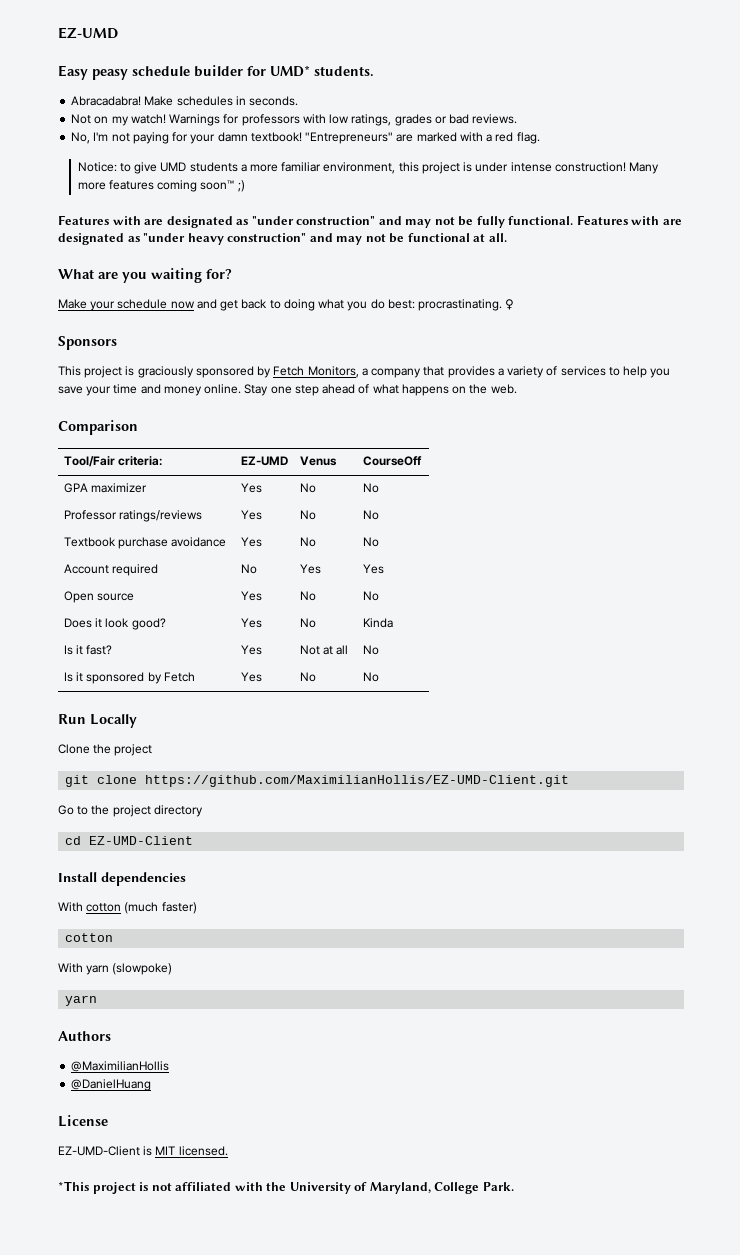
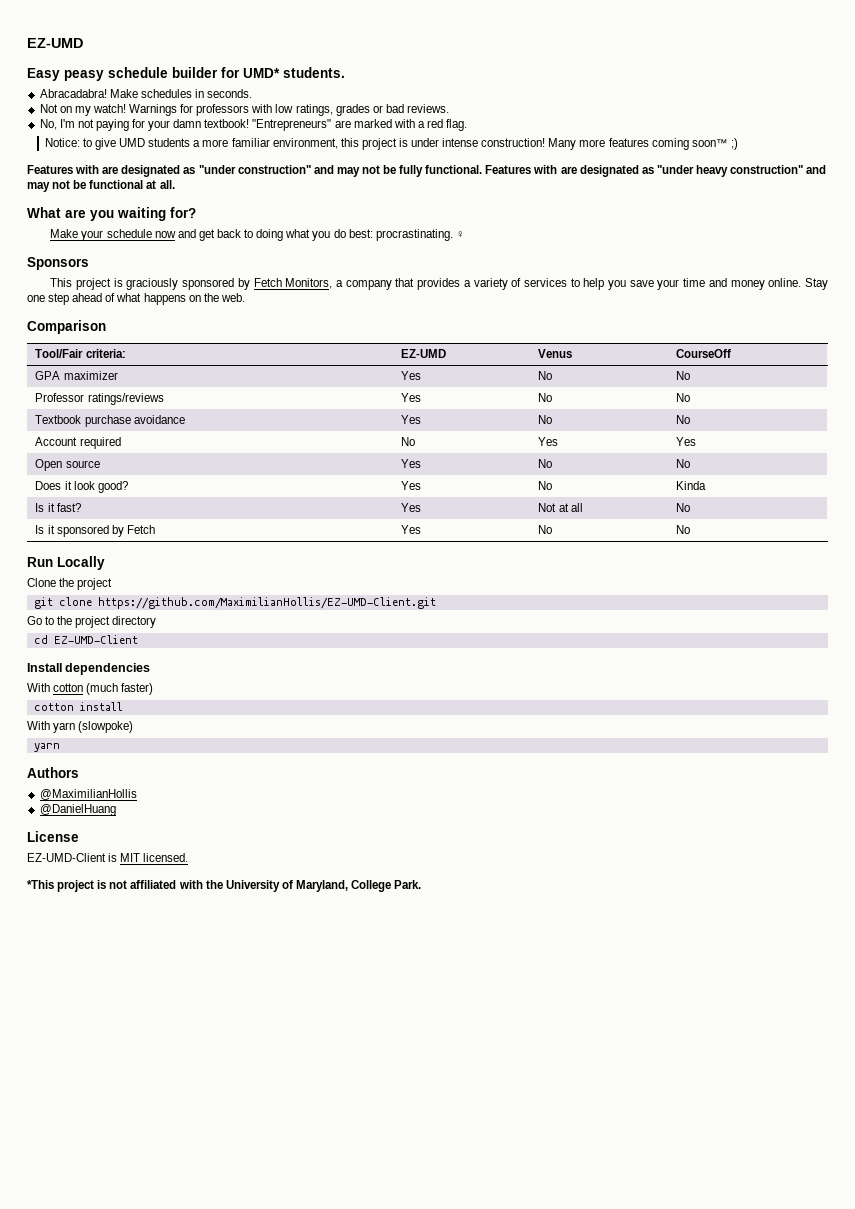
  With cotton (much faster)
- cotton
+ cotton install

